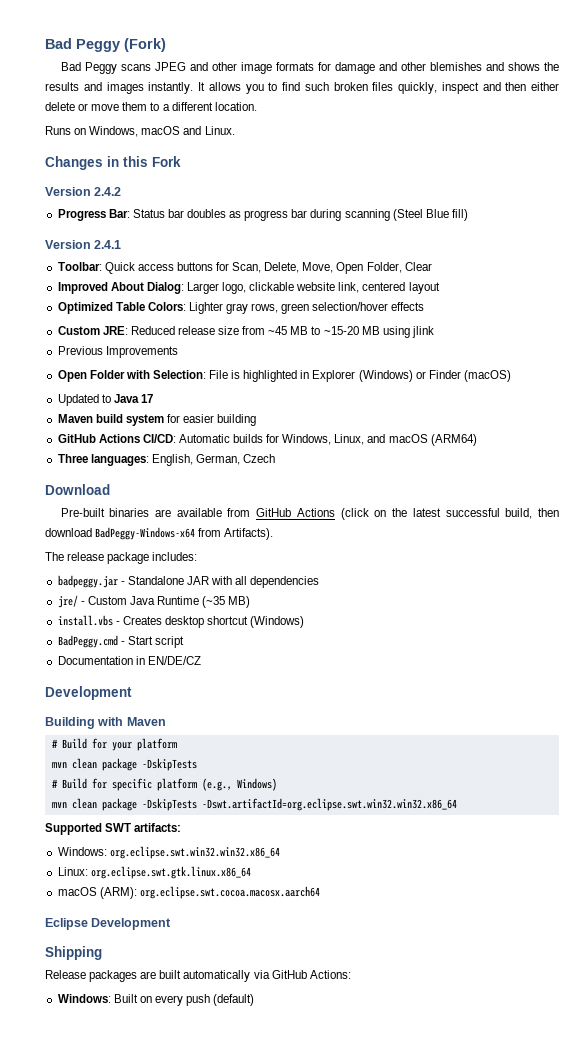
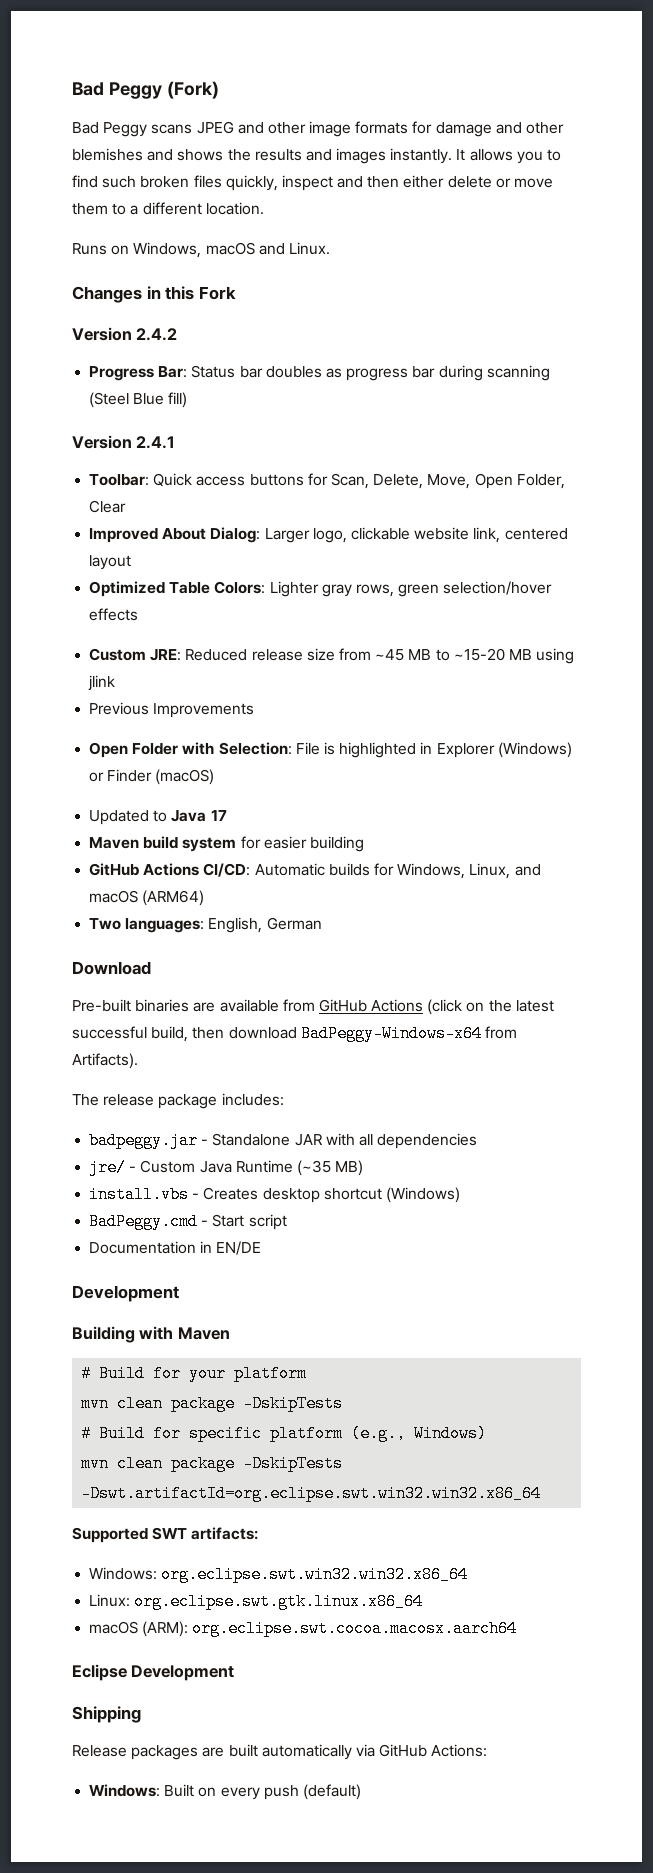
- Three languages: English, German, Czech
+ Two languages: English, German
- Documentation in EN/DE/CZ
+ Documentation in EN/DE

